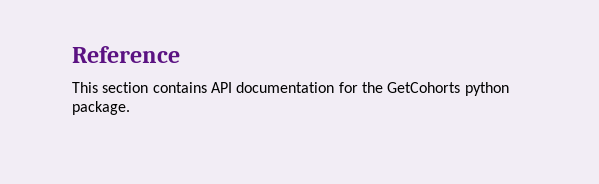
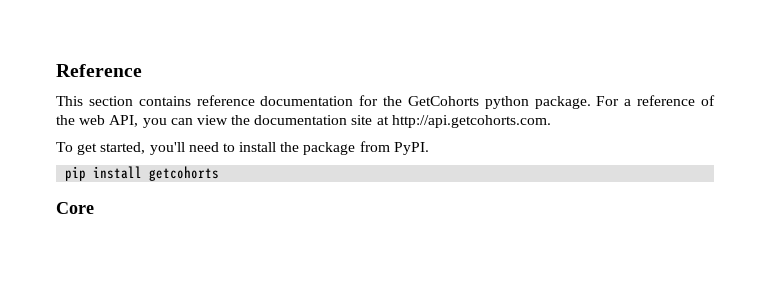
- This section contains API documentation for the GetCohorts python package.
+ This section contains reference documentation for the GetCohorts python package.
+ For a reference of the web API, you can view the documentation site at http://api.getcohorts.com.
+ To get started, you'll need to install the package from PyPI.
+ pip install getcohorts
+ Core

